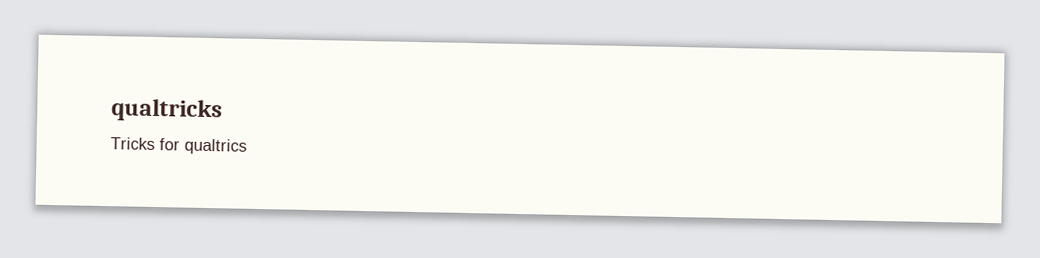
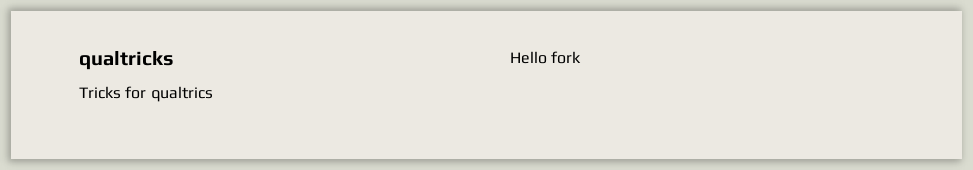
+ Hello fork

